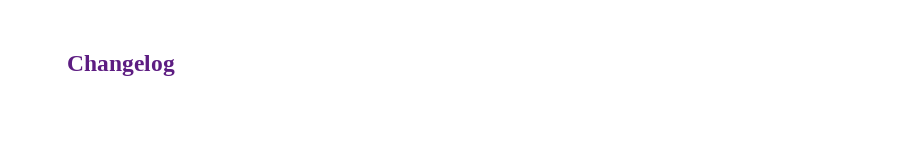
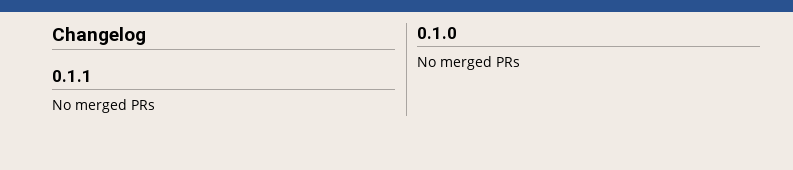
+ 0.1.1
+ No merged PRs
+ 0.1.0
+ No merged PRs

